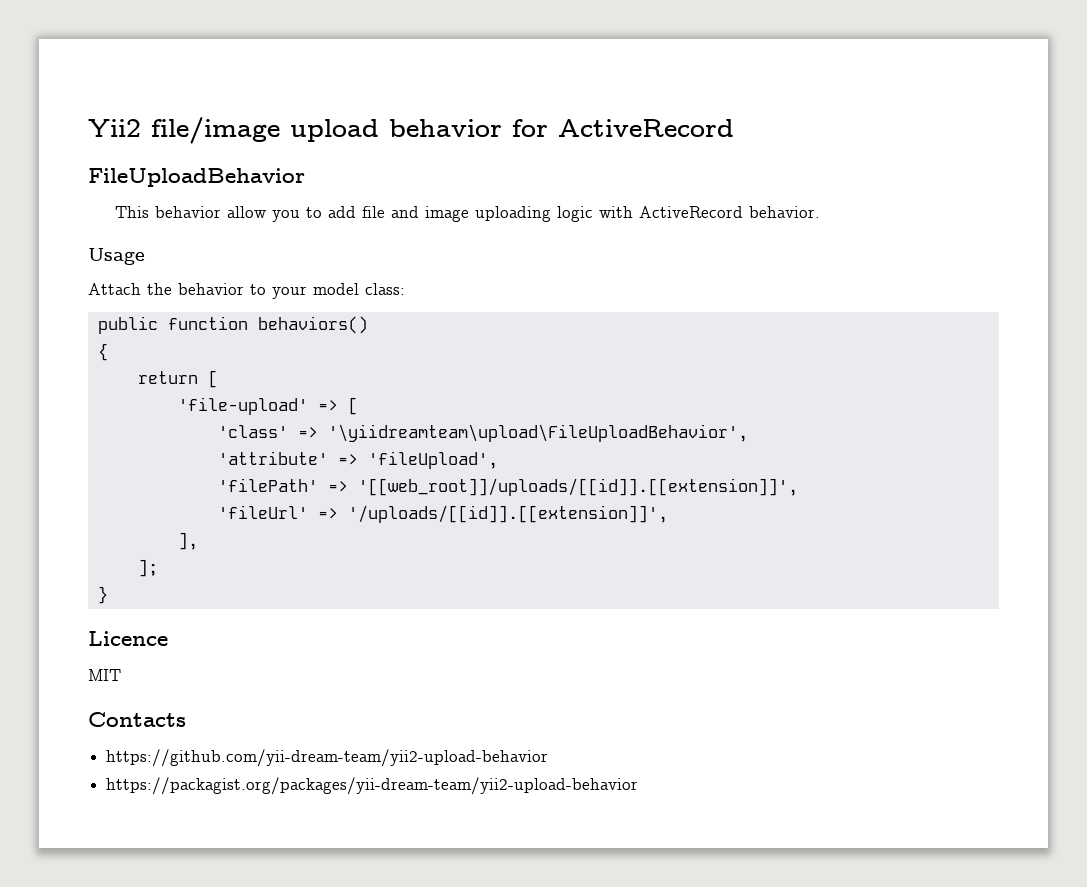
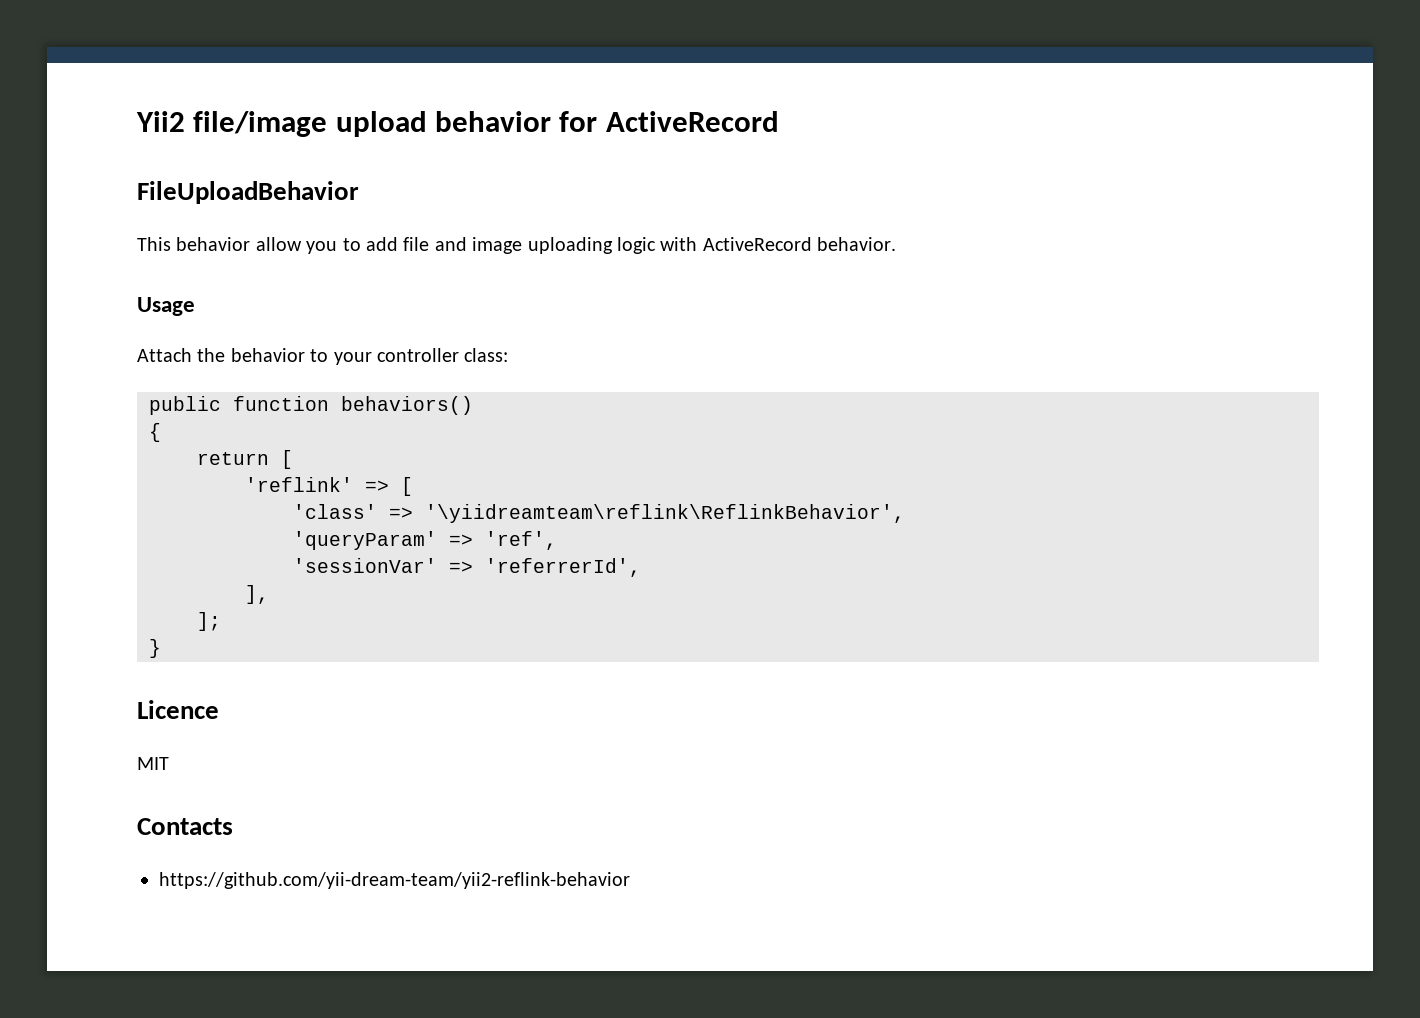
- Attach the behavior to your model class:
+ Attach the behavior to your controller class:
- 'file-upload' => [
+ 'reflink' => [
- 'class' => '\yiidreamteam\upload\FileUploadBehavior',
- 'attribute' => 'fileUpload',
- 'filePath' => '[[web_root]]/uploads/[[id]].[[extension]]',
- 'fileUrl' => '/uploads/[[id]].[[extension]]',
+ 'class' => '\yiidreamteam\reflink\ReflinkBehavior',
+ 'queryParam' => 'ref',
+ 'sessionVar' => 'referrerId',
- https://github.com/yii-dream-team/yii2-upload-behavior
- https://packagist.org/packages/yii-dream-team/yii2-upload-behavior
+ https://github.com/yii-dream-team/yii2-reflink-behavior

